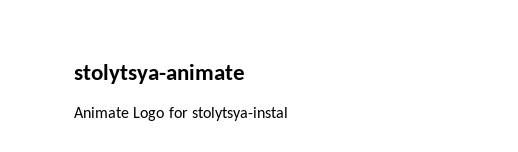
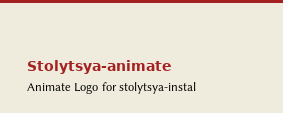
- stolytsya-animate
+ Stolytsya-animate

